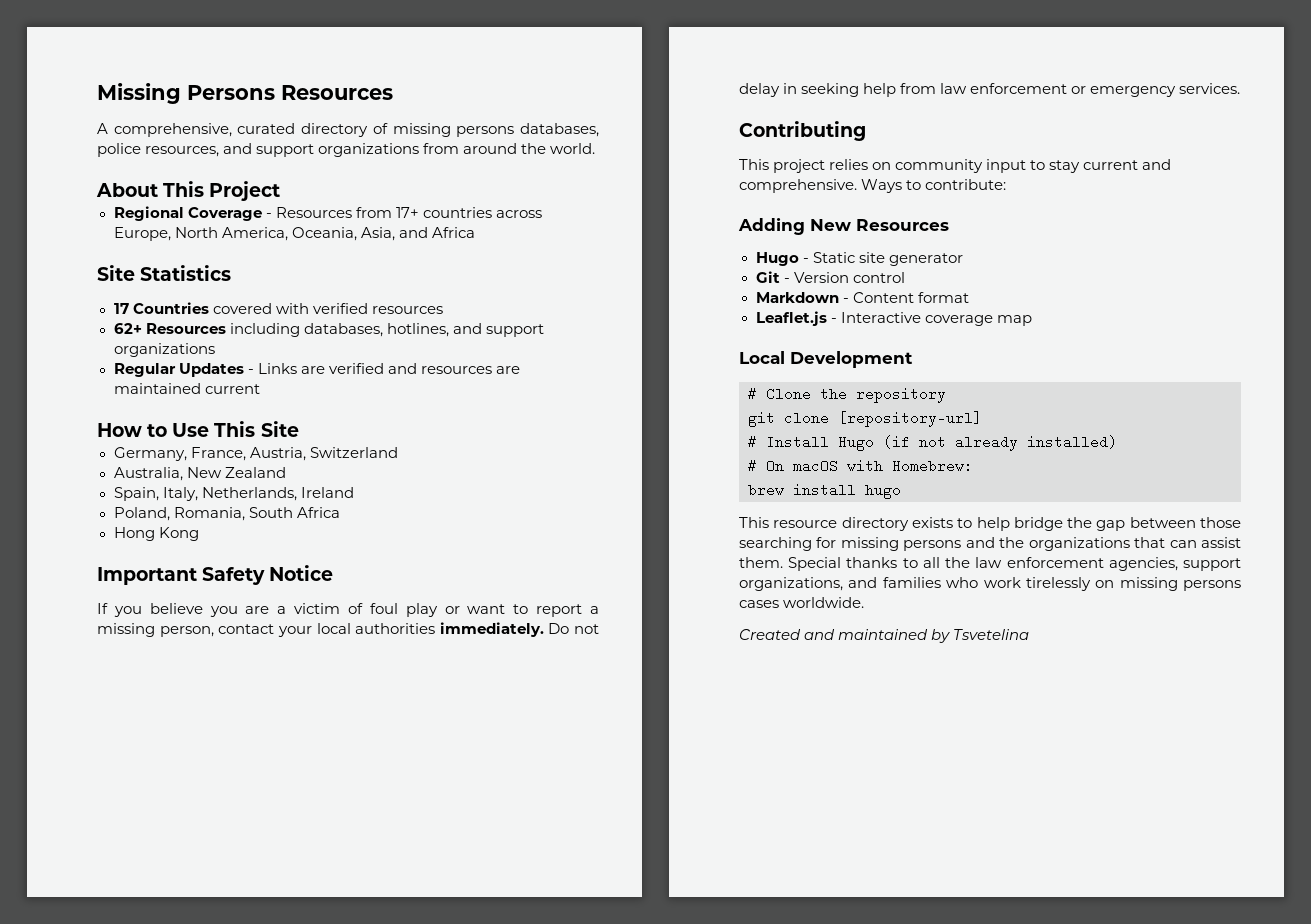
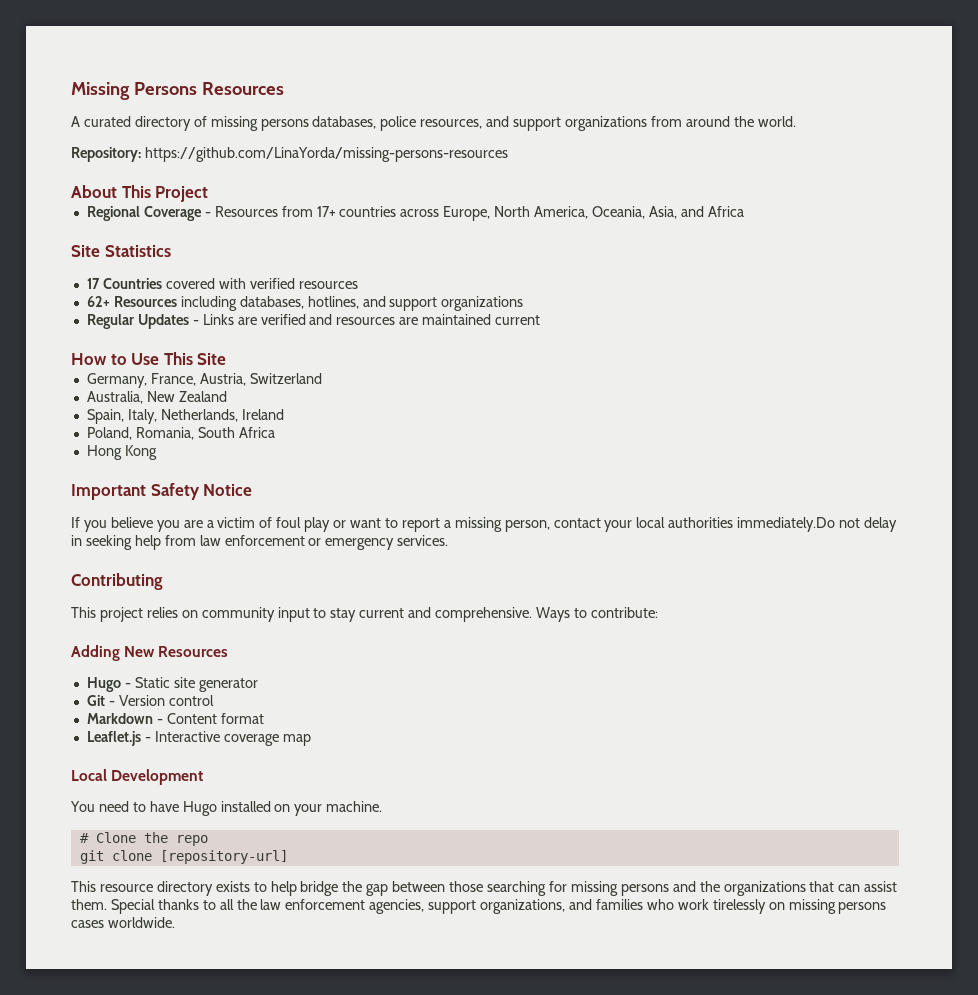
- A comprehensive, curated directory of missing persons databases, police resources, and support organizations from around the world.
+ A curated directory of missing persons databases, police resources, and support organizations from around the world.
+ Repository: https://github.com/LinaYorda/missing-persons-resources
- If you believe you are a victim of foul play or want to report a missing person, contact your local authorities immediately. Do not delay in seeking help from law enforcement or emergency services.
+ If you believe you are a victim of foul play or want to report a missing person, contact your local authorities immediately.Do not delay in seeking help from law enforcement or emergency services.
+ You need to have Hugo installed on your machine.
- # Clone the repository
+ # Clone the repo
- # Install Hugo (if not already installed)
- # On macOS with Homebrew:
- brew install hugo
- Created and maintained by Tsvetelina

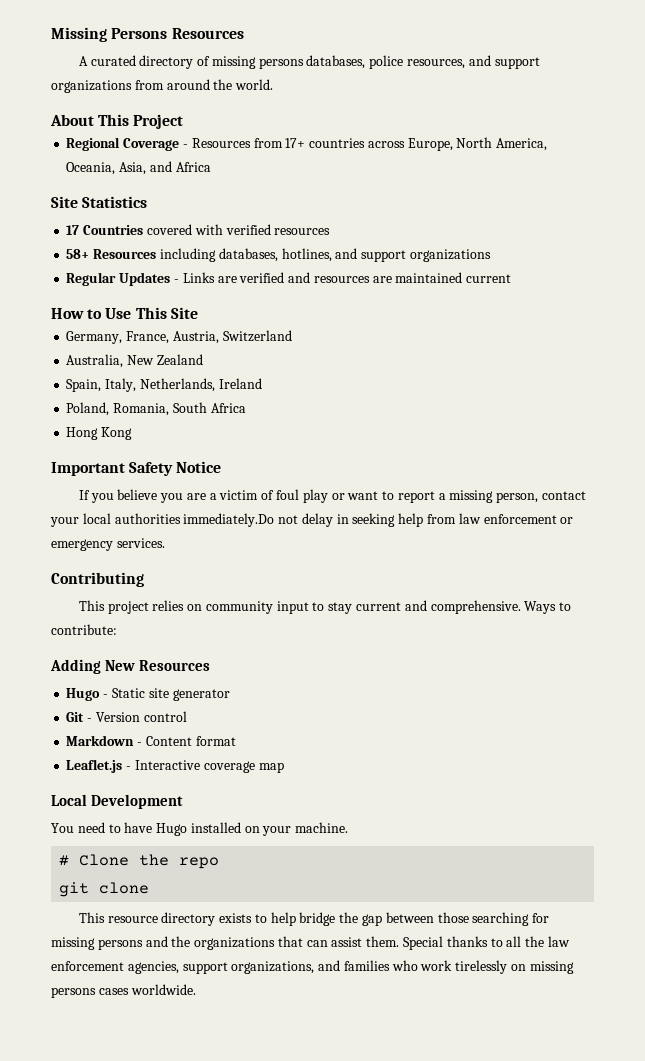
- Repository: https://github.com/LinaYorda/missing-persons-resources
- 62+ Resources including databases, hotlines, and support organizations
+ 58+ Resources including databases, hotlines, and support organizations
- git clone [repository-url]
+ git clone

